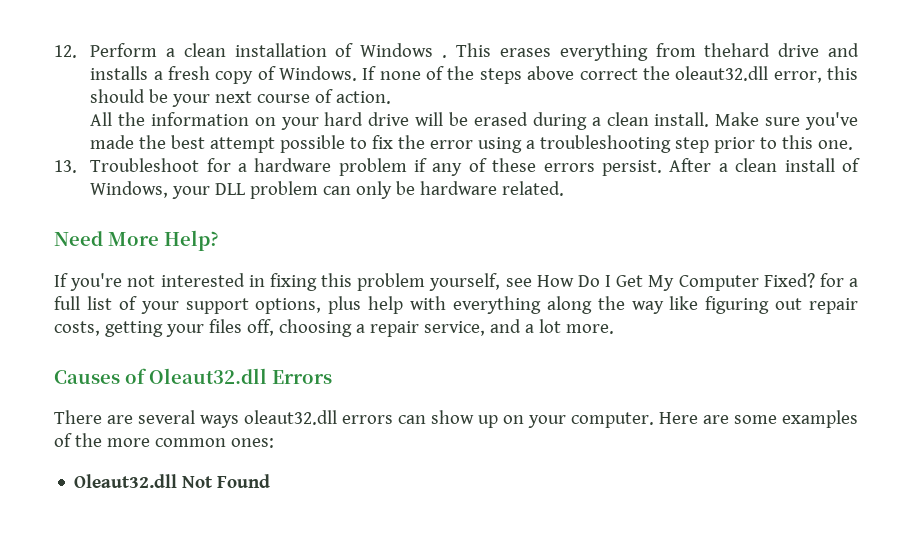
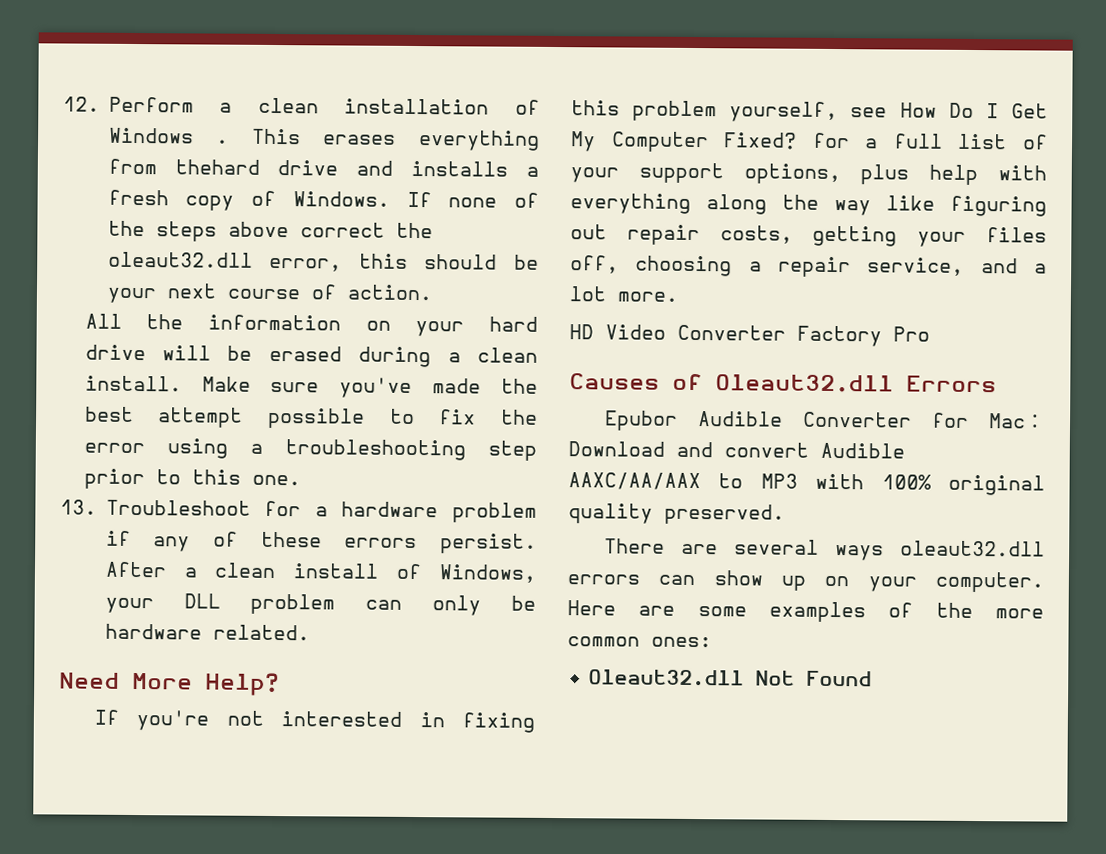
+ HD Video Converter Factory Pro
+ Epubor Audible Converter for Mac：Download and convert Audible AAXC/AA/AAX to MP3 with 100% original quality preserved.

